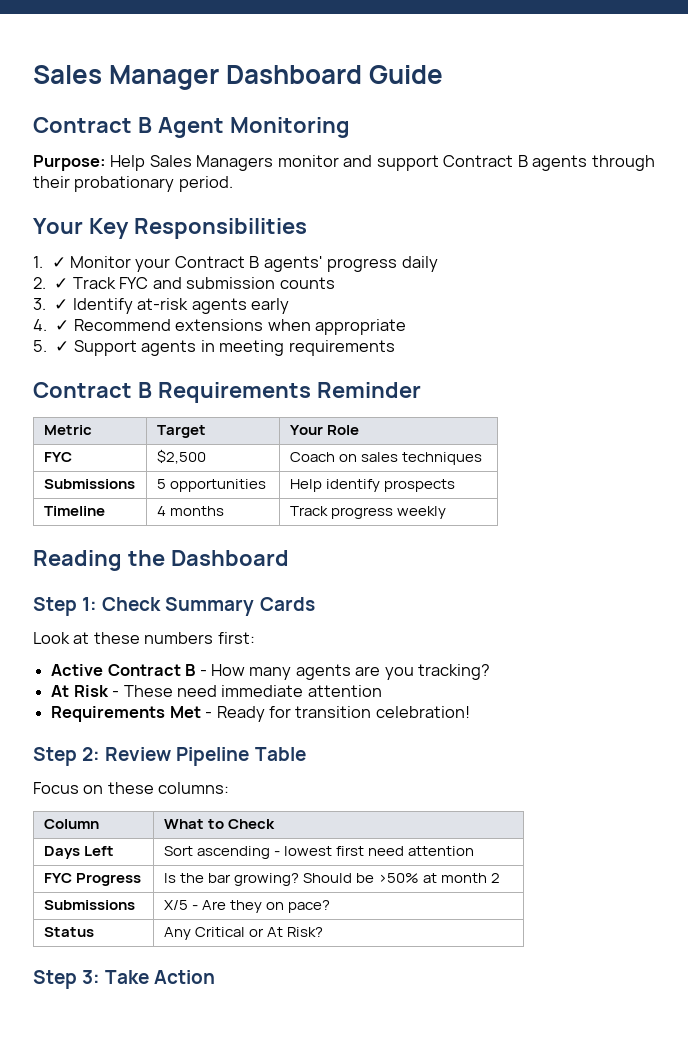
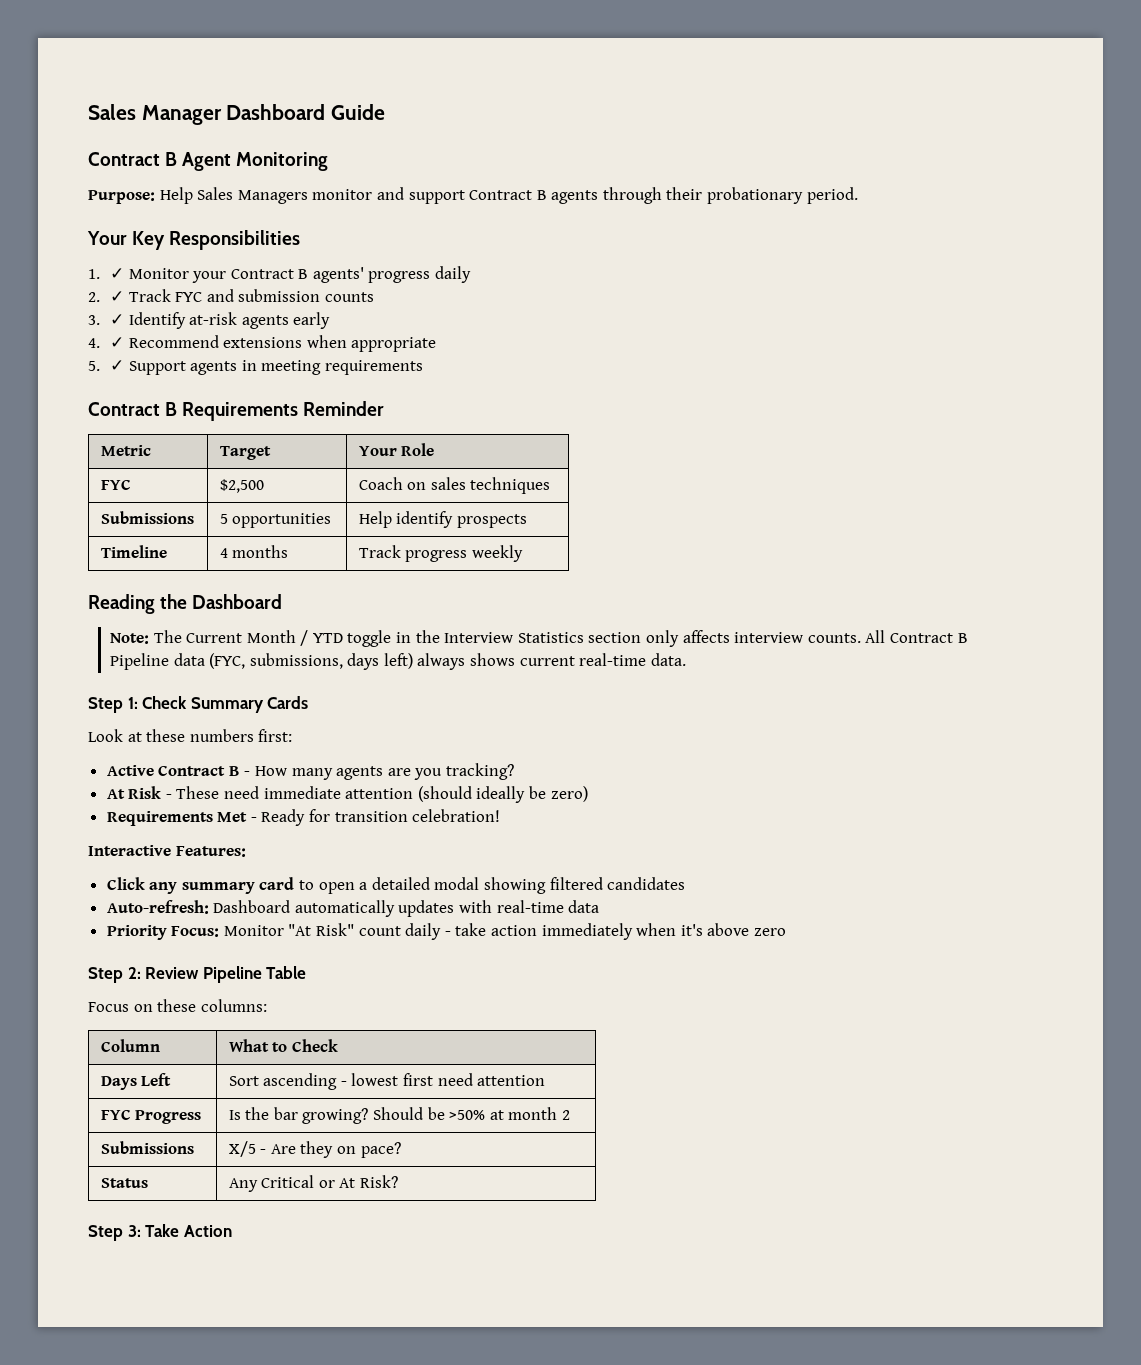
+ Note: The Current Month / YTD toggle in the Interview Statistics section only affects interview counts. All Contract B Pipeline data (FYC, submissions, days left) always shows current real-time data.
- At Risk - These need immediate attention
+ At Risk - These need immediate attention (should ideally be zero)
+ Interactive Features:
+ Click any summary card to open a detailed modal showing filtered candidates
+ Auto-refresh: Dashboard automatically updates with real-time data
+ Priority Focus: Monitor "At Risk" count daily - take action immediately when it's above zero

